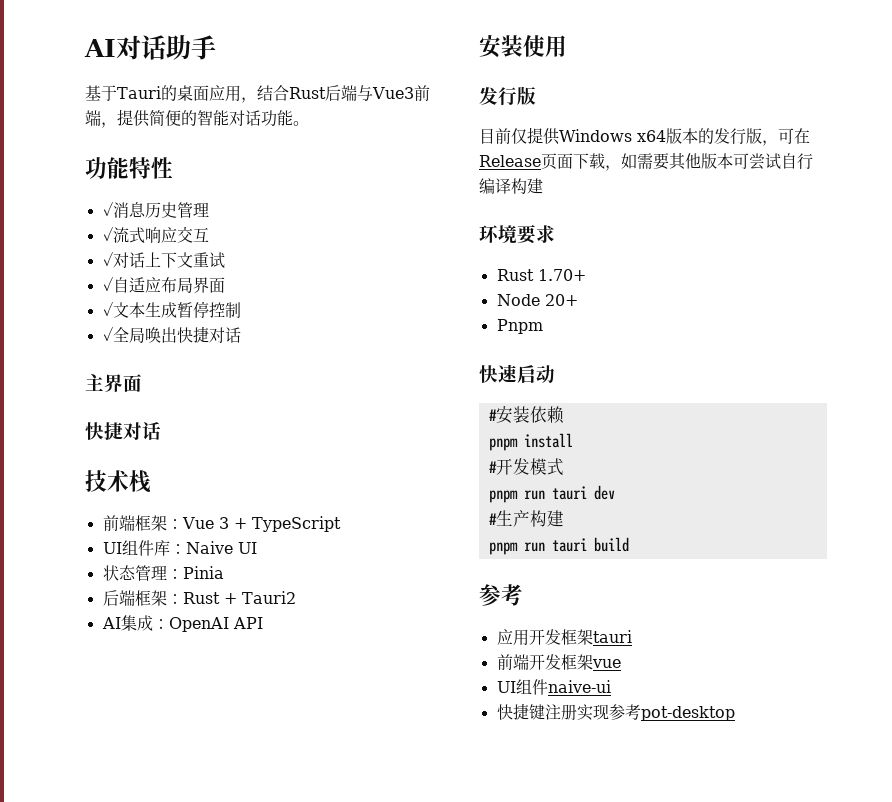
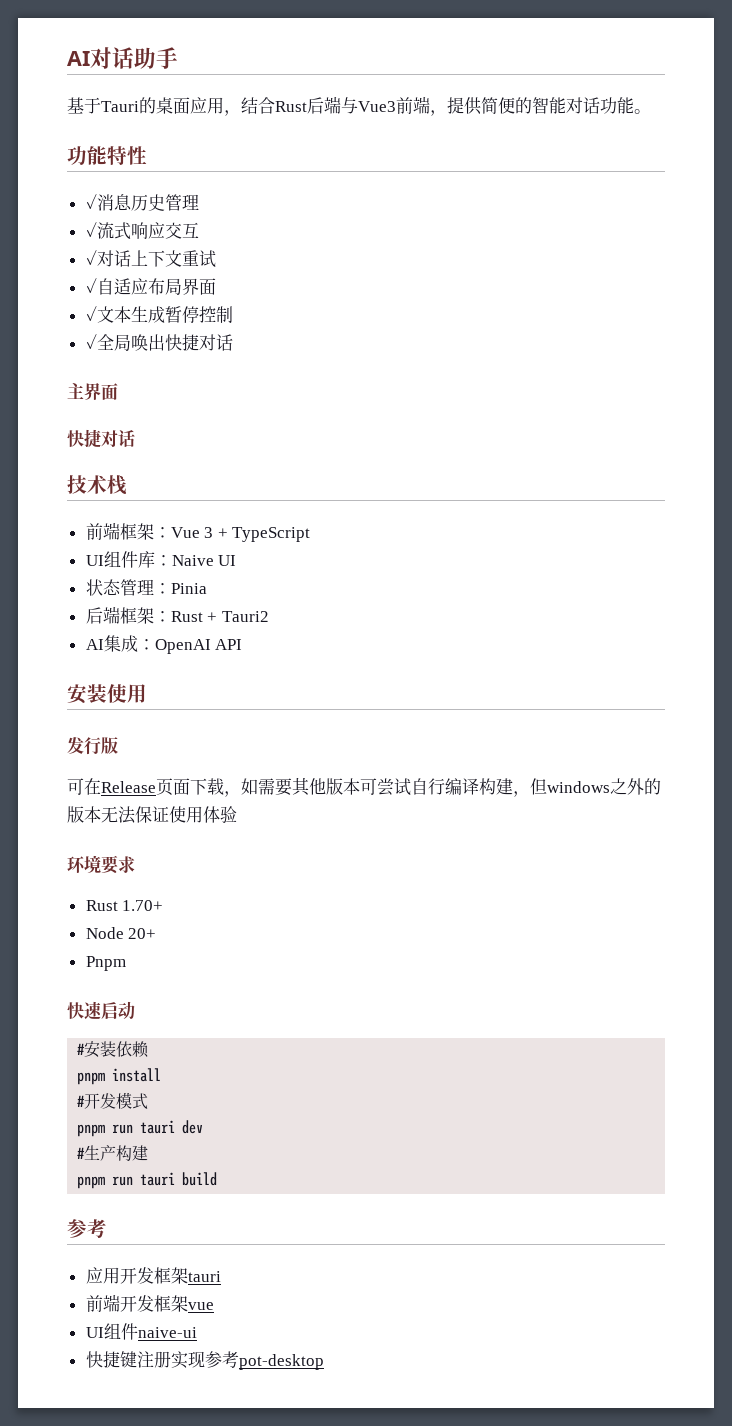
- 目前仅提供Windows x64版本的发行版，可在Release页面下载，如需要其他版本可尝试自行编译构建
+ 可在Release页面下载，如需要其他版本可尝试自行编译构建，但windows之外的版本无法保证使用体验

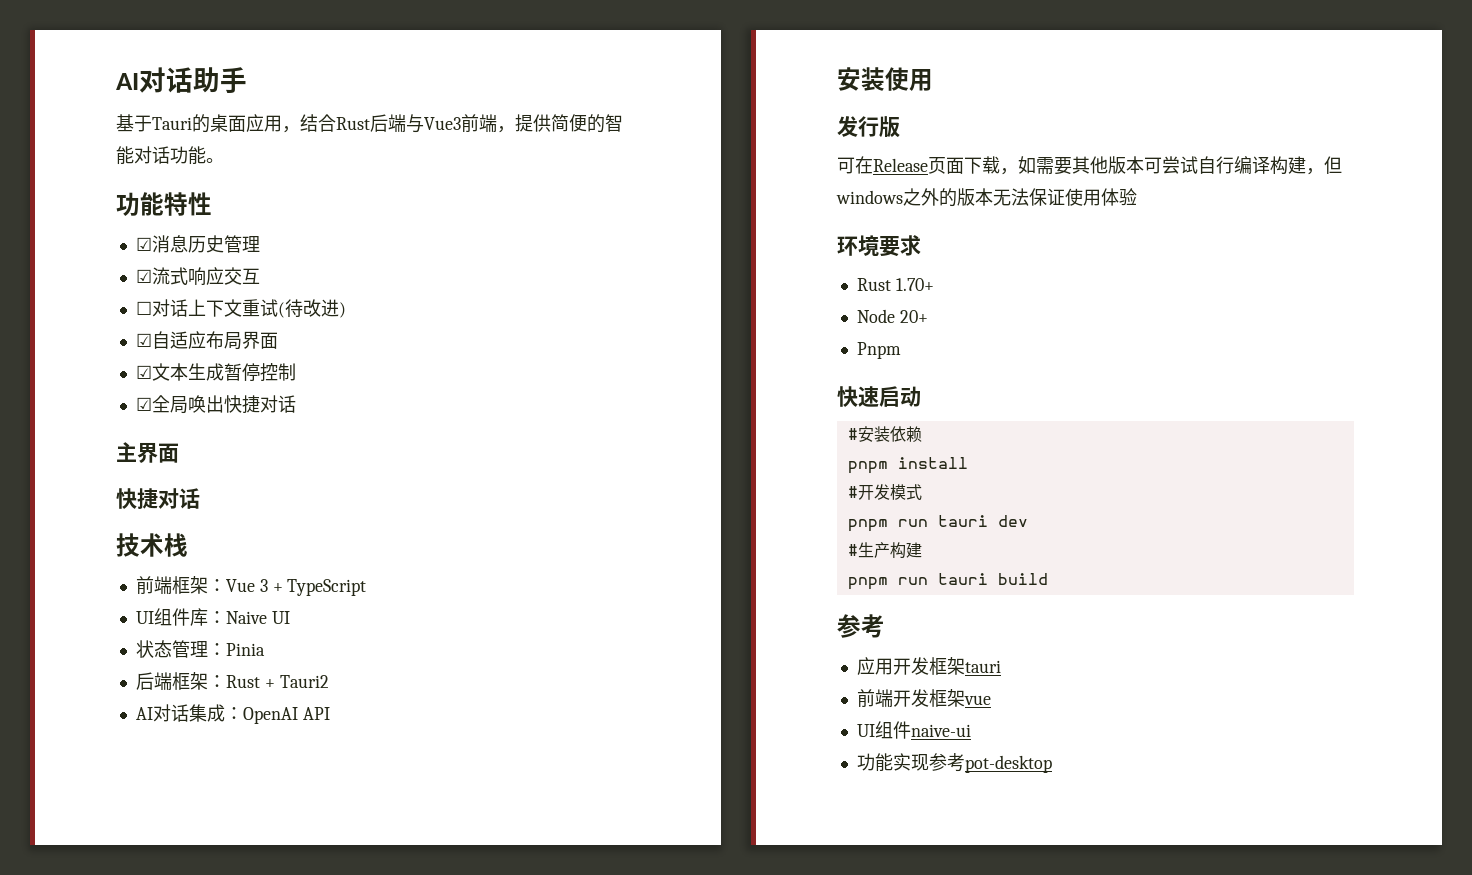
- ✓消息历史管理
+ ☑消息历史管理
- ✓流式响应交互
+ ☑流式响应交互
- ✓对话上下文重试
- ✓自适应布局界面
+ ☐对话上下文重试(待改进)
+ ☑自适应布局界面
- ✓文本生成暂停控制
+ ☑文本生成暂停控制
- ✓全局唤出快捷对话
+ ☑全局唤出快捷对话
- AI集成：OpenAI API
+ AI对话集成：OpenAI API
- 快捷键注册实现参考pot-desktop
+ 功能实现参考pot-desktop

